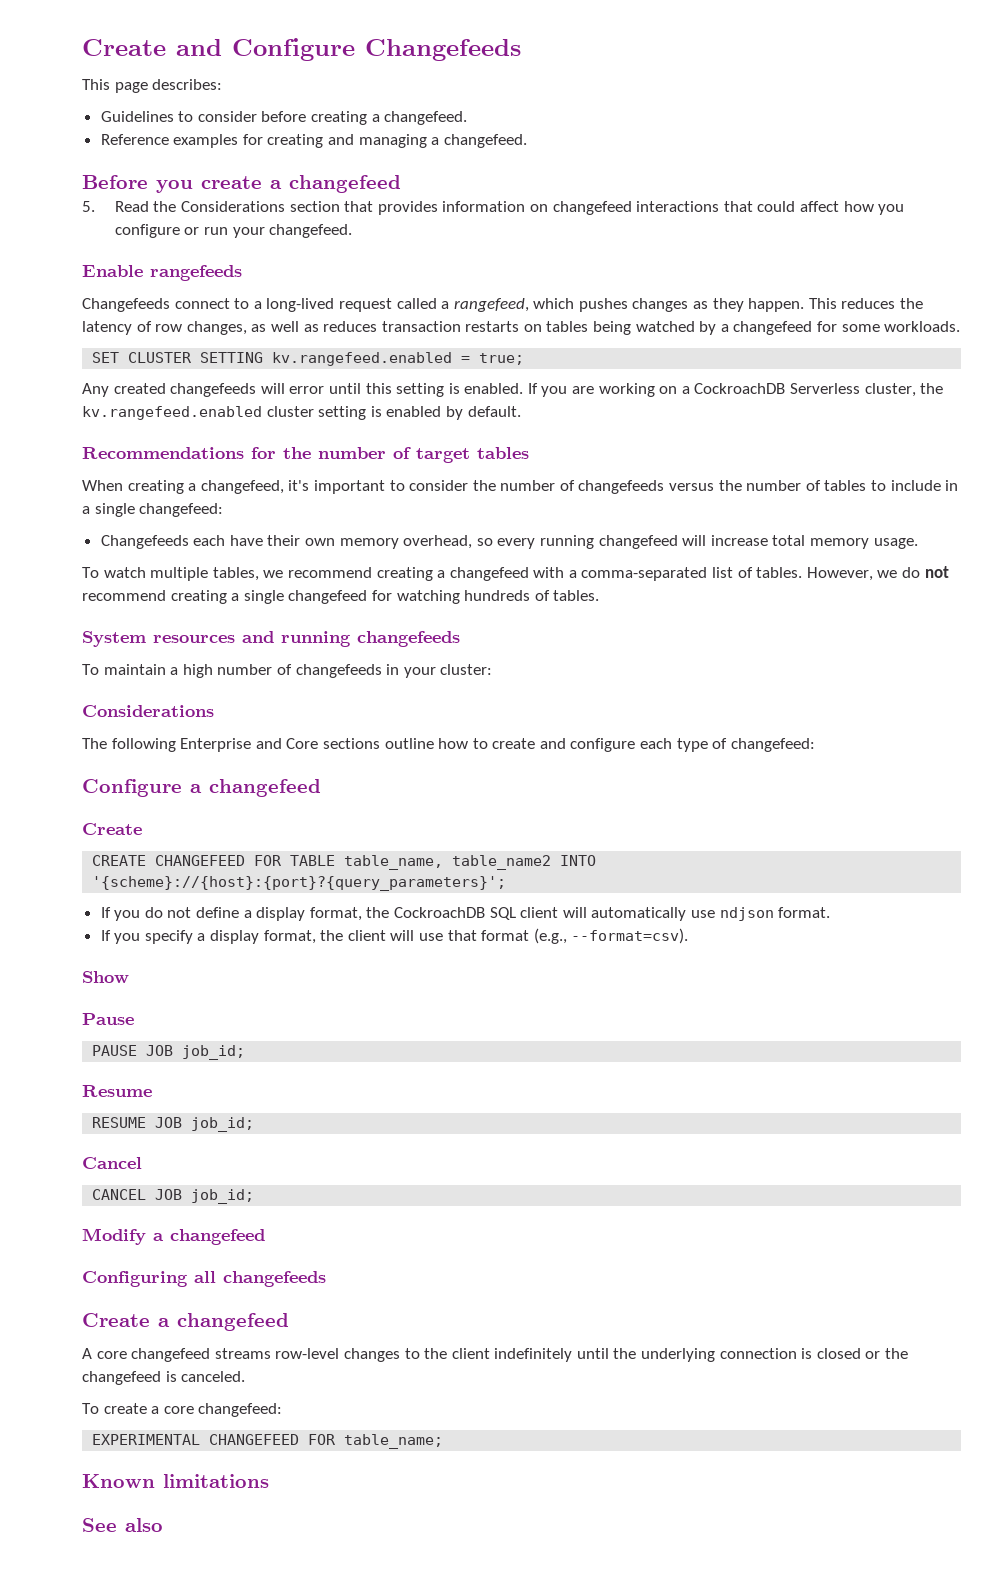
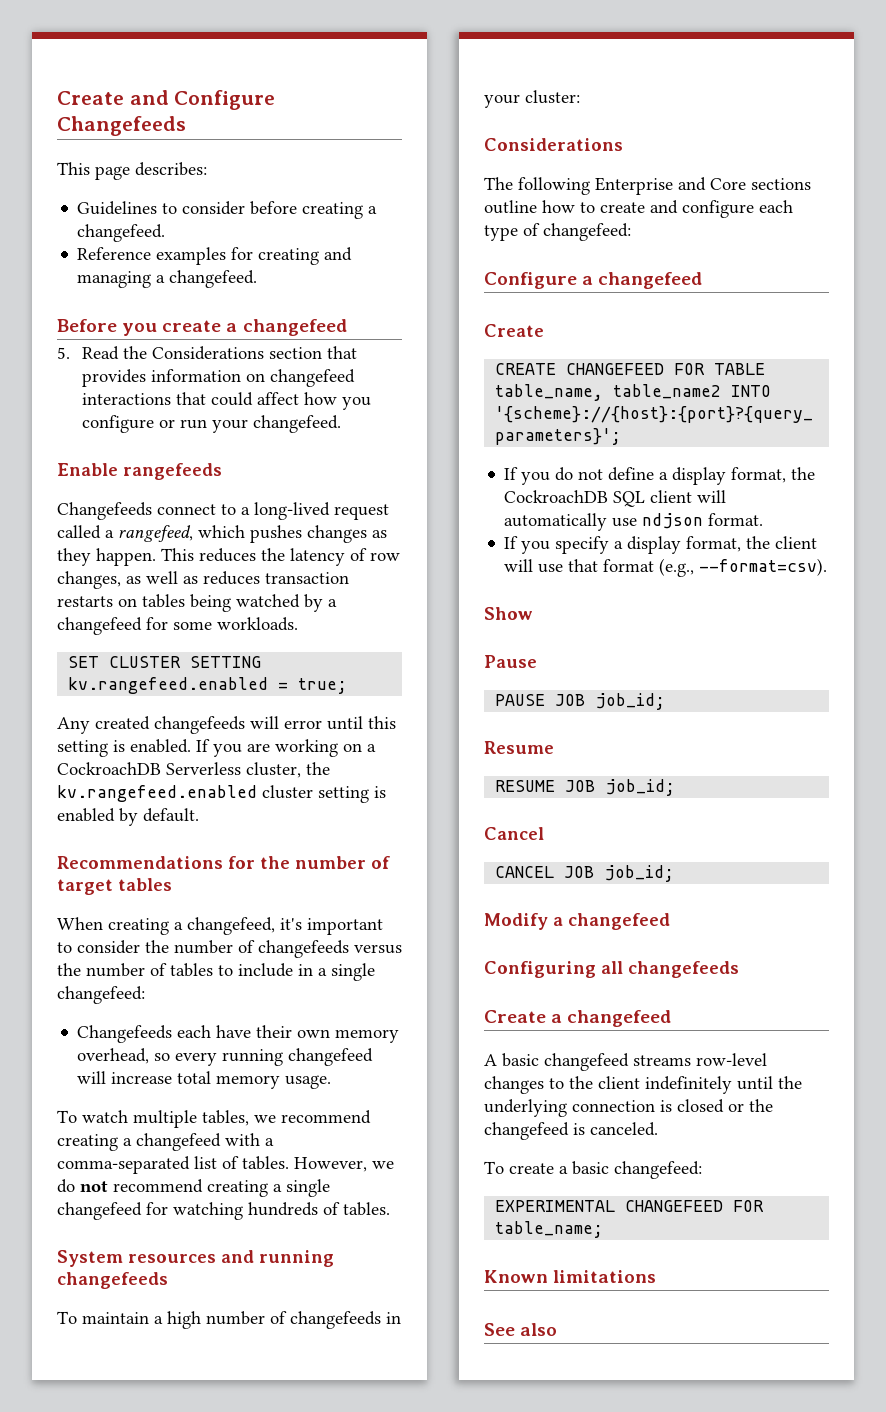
- A core changefeed streams row-level changes to the client indefinitely until the underlying connection is closed or the changefeed is canceled.
+ A basic changefeed streams row-level changes to the client indefinitely until the underlying connection is closed or the changefeed is canceled.
- To create a core changefeed:
+ To create a basic changefeed:

